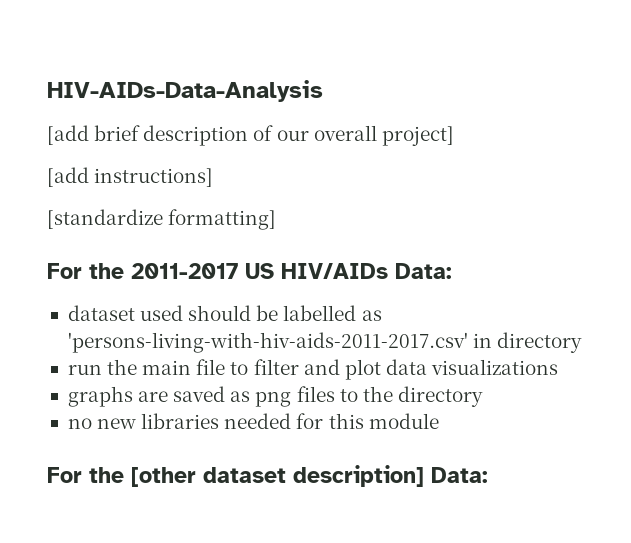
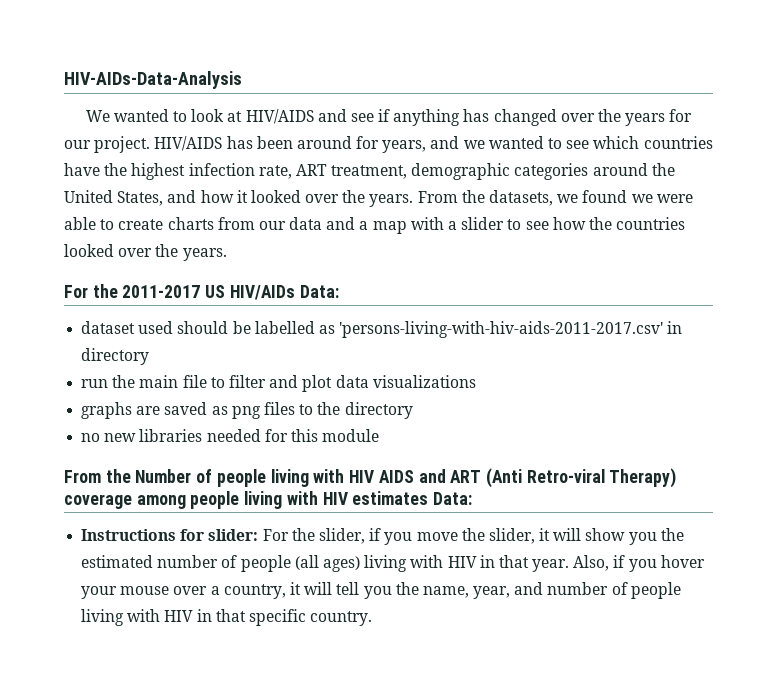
- [add brief description of our overall project]
- [add instructions]
- [standardize formatting]
+ We wanted to look at HIV/AIDS and see if anything has changed over the years for our project. HIV/AIDS has been around for years, and we wanted to see which countries have the highest infection rate, ART treatment, demographic categories around the United States, and how it looked over the years. From the datasets, we found we were able to create charts from our data and a map with a slider to see how the countries looked over the years.
- For the [other dataset description] Data:
+ From the Number of people living with HIV AIDS and ART (Anti Retro-viral Therapy) coverage among people living with HIV estimates Data:
+ Instructions for slider: For the slider, if you move the slider, it will show you the estimated number of people (all ages) living with HIV in that year. Also, if you hover your mouse over a country, it will tell you the name, year, and number of people living with HIV in that specific country.

